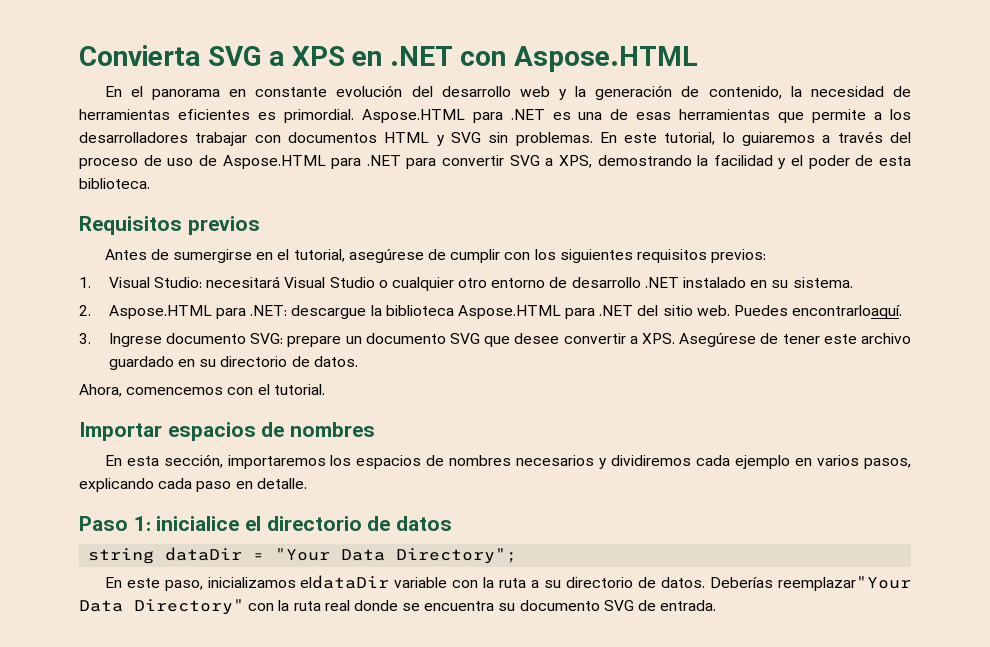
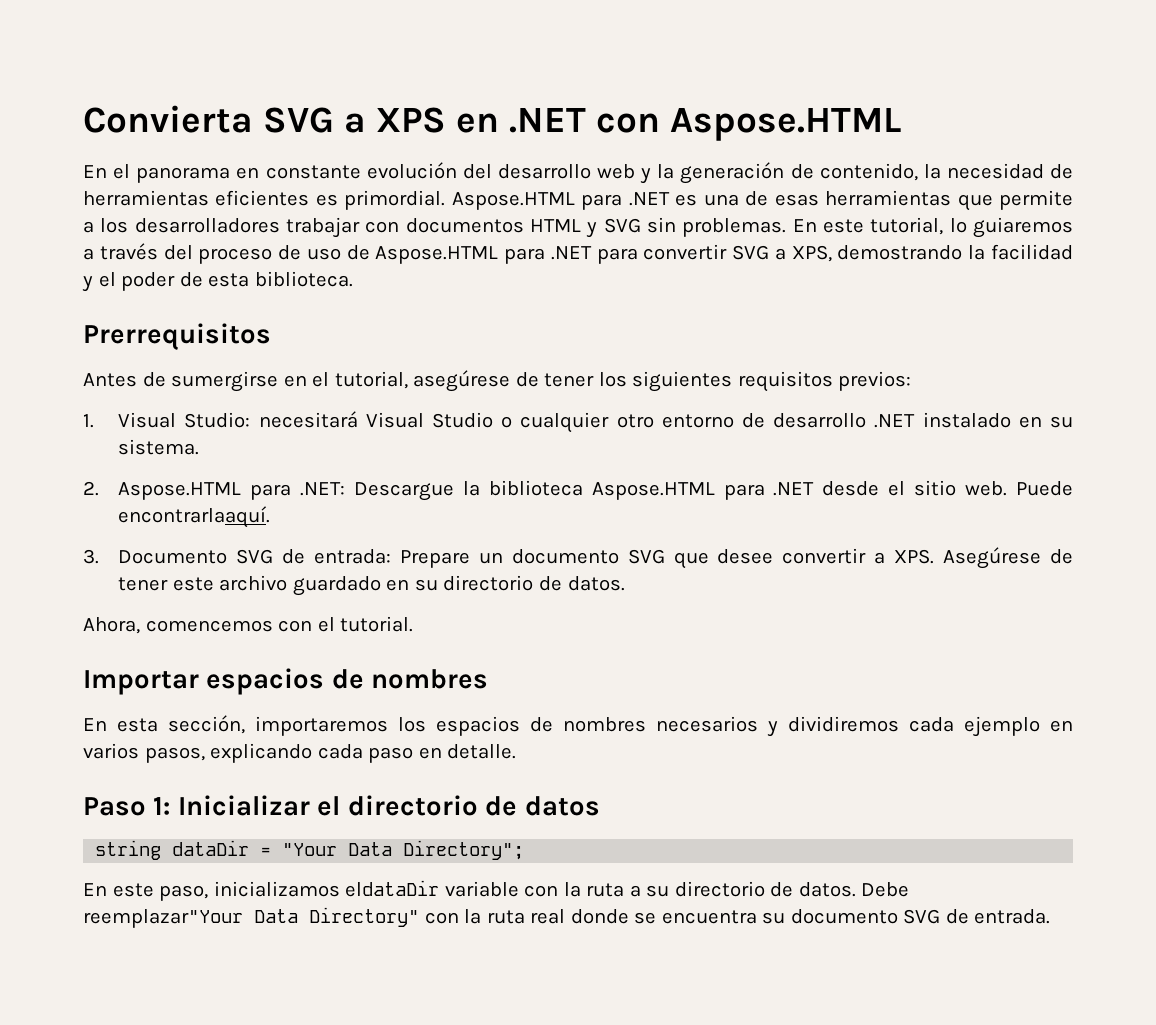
- Requisitos previos
+ Prerrequisitos
- Antes de sumergirse en el tutorial, asegúrese de cumplir con los siguientes requisitos previos:
+ Antes de sumergirse en el tutorial, asegúrese de tener los siguientes requisitos previos:
- 2. Aspose.HTML para .NET: descargue la biblioteca Aspose.HTML para .NET del sitio web. Puedes encontrarloaquí.
- 3. Ingrese documento SVG: prepare un documento SVG que desee convertir a XPS. Asegúrese de tener este archivo guardado en su directorio de datos.
+ 2. Aspose.HTML para .NET: Descargue la biblioteca Aspose.HTML para .NET desde el sitio web. Puede encontrarlaaquí.
+ 3. Documento SVG de entrada: Prepare un documento SVG que desee convertir a XPS. Asegúrese de tener este archivo guardado en su directorio de datos.
- Paso 1: inicialice el directorio de datos
+ Paso 1: Inicializar el directorio de datos
- Deberías reemplazar"Your Data Directory" con la ruta real donde se encuentra su documento SVG de entrada.
+ Debe reemplazar"Your Data Directory" con la ruta real donde se encuentra su documento SVG de entrada.

